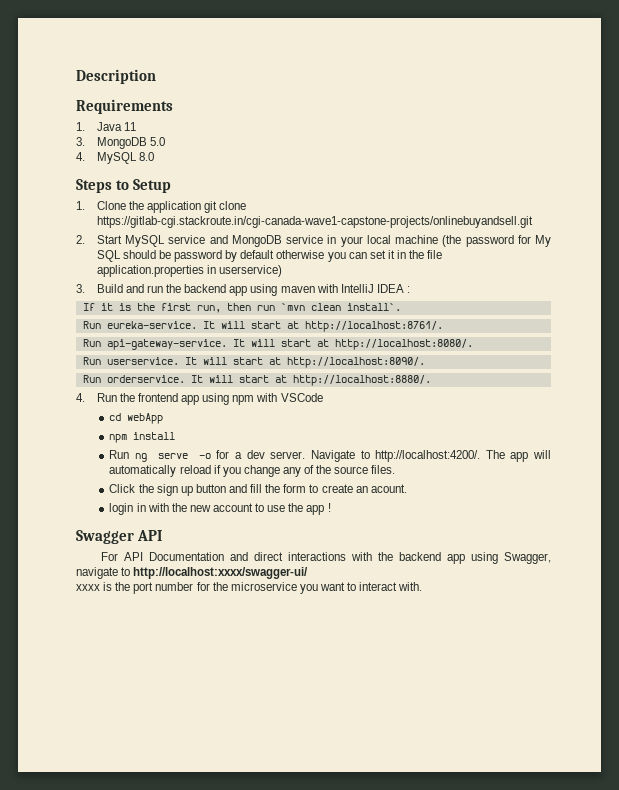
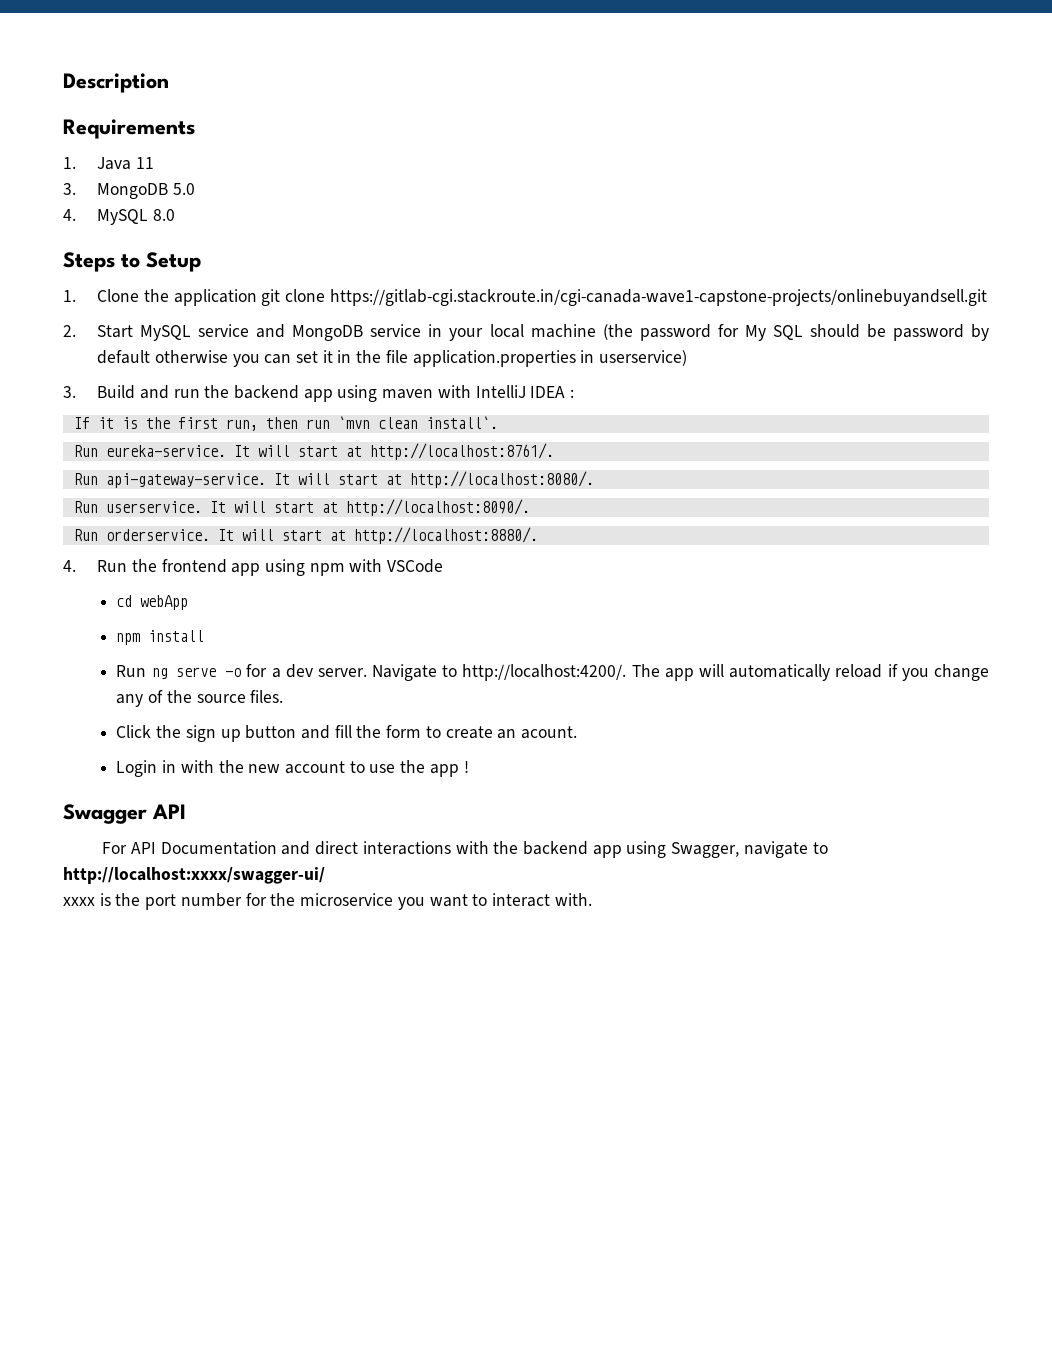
- login in with the new account to use the app !
+ Login in with the new account to use the app !

